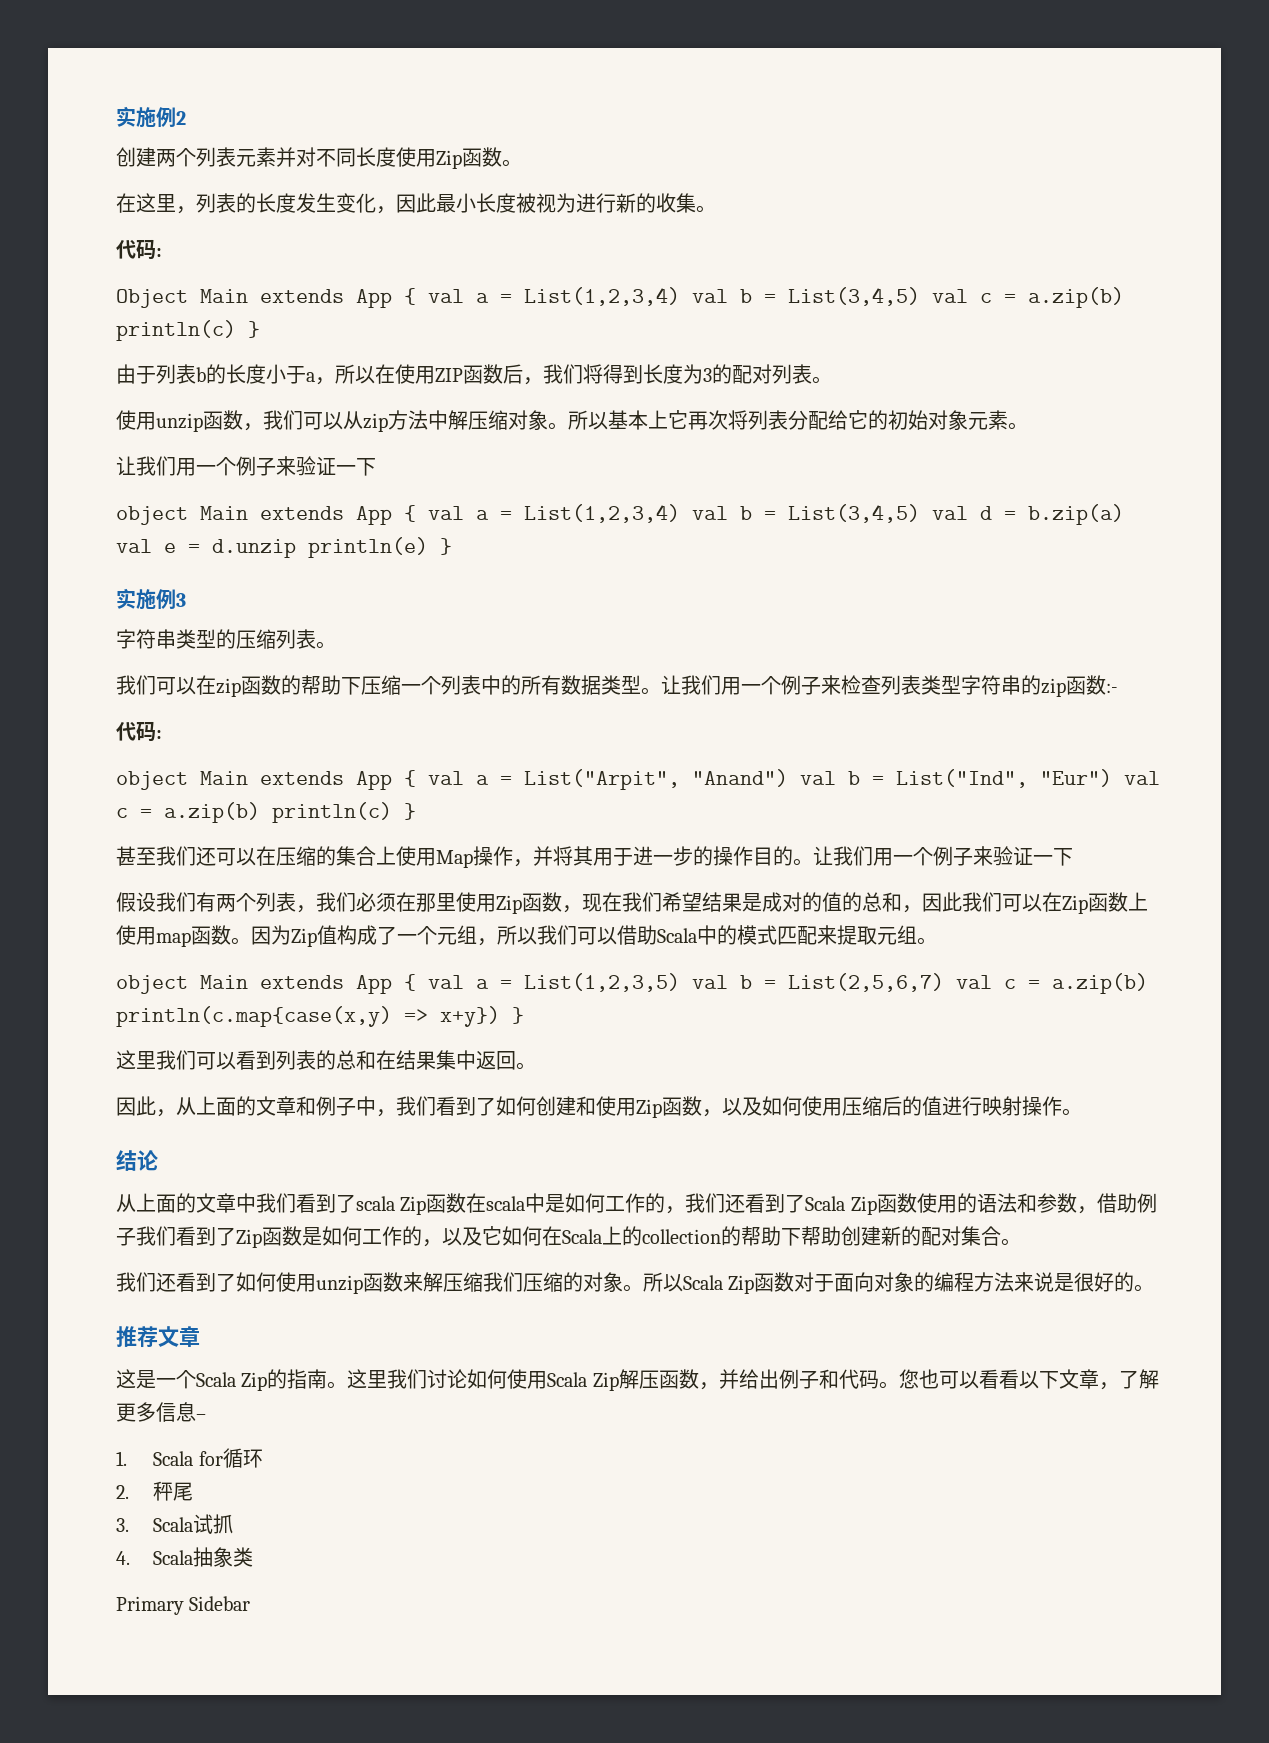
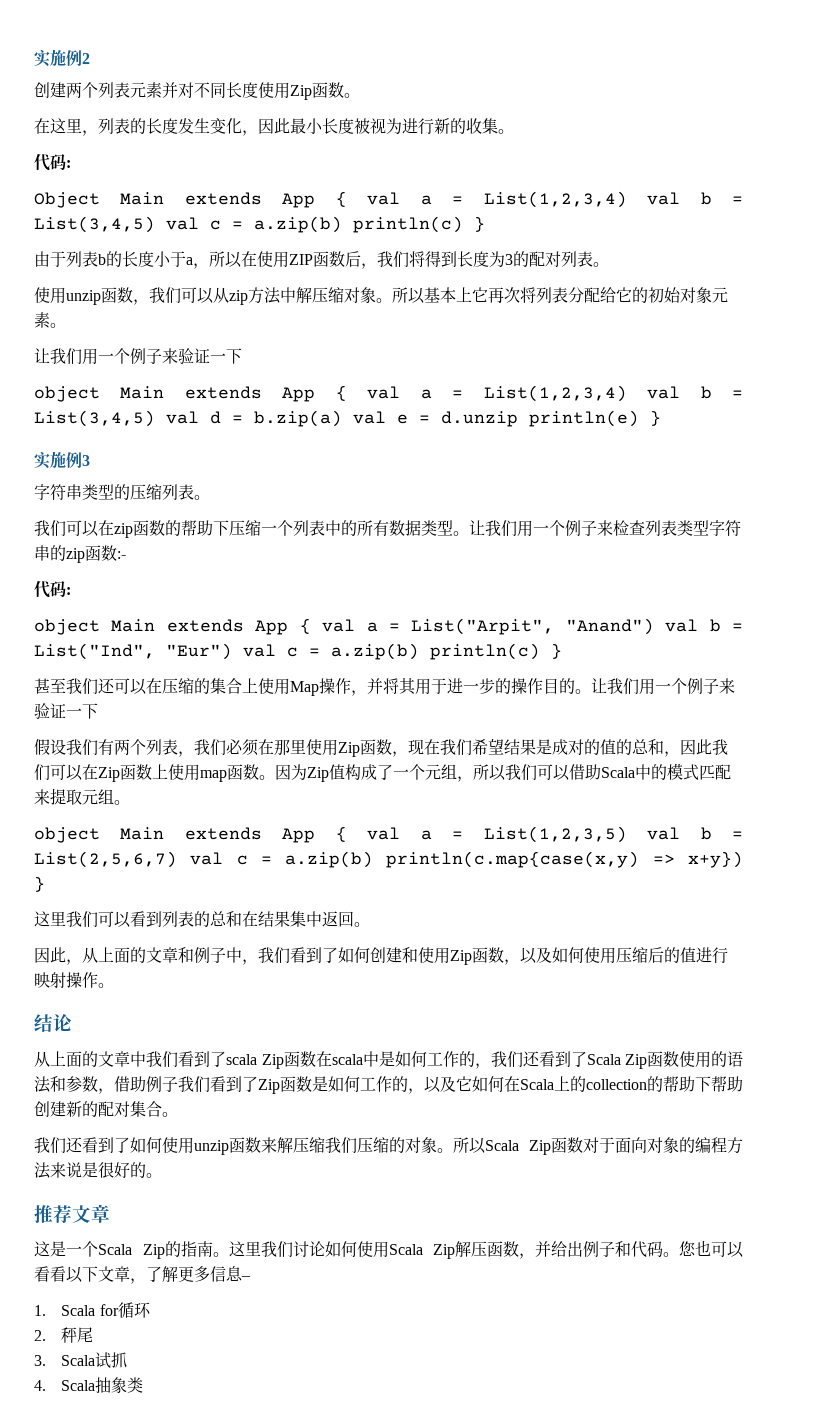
- Primary Sidebar

